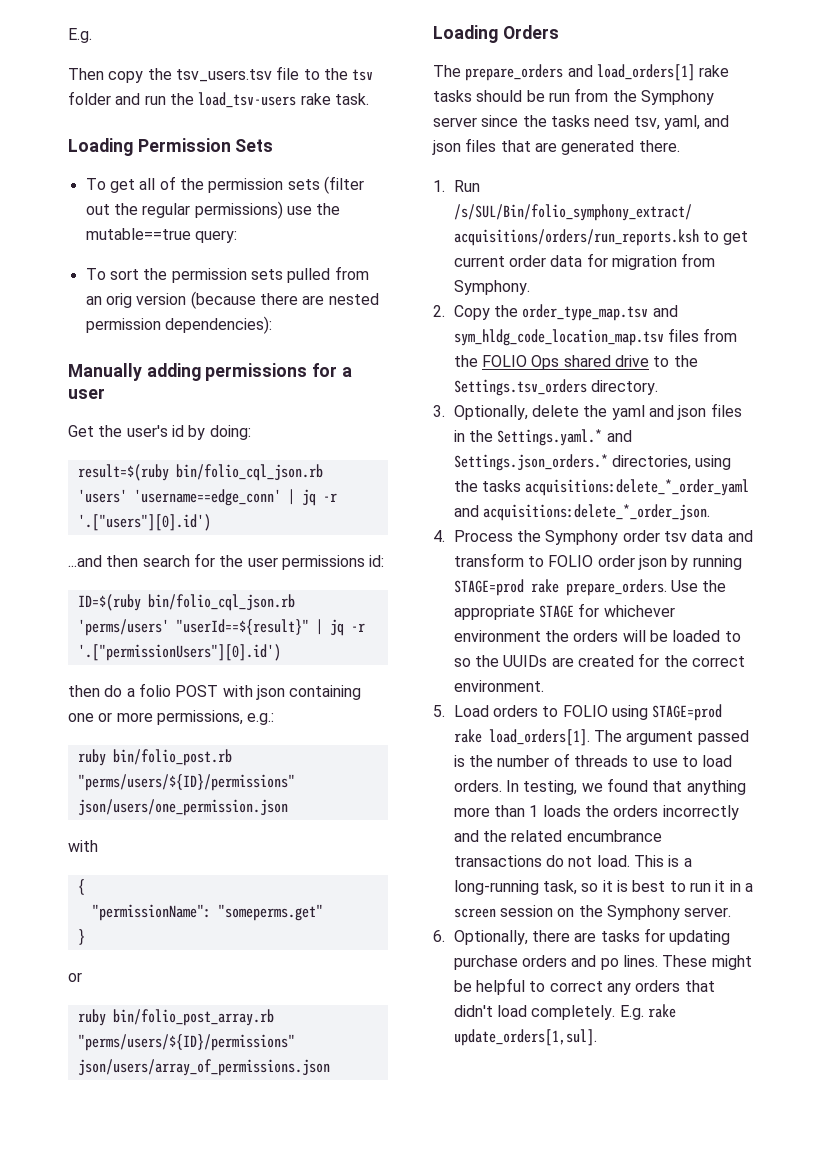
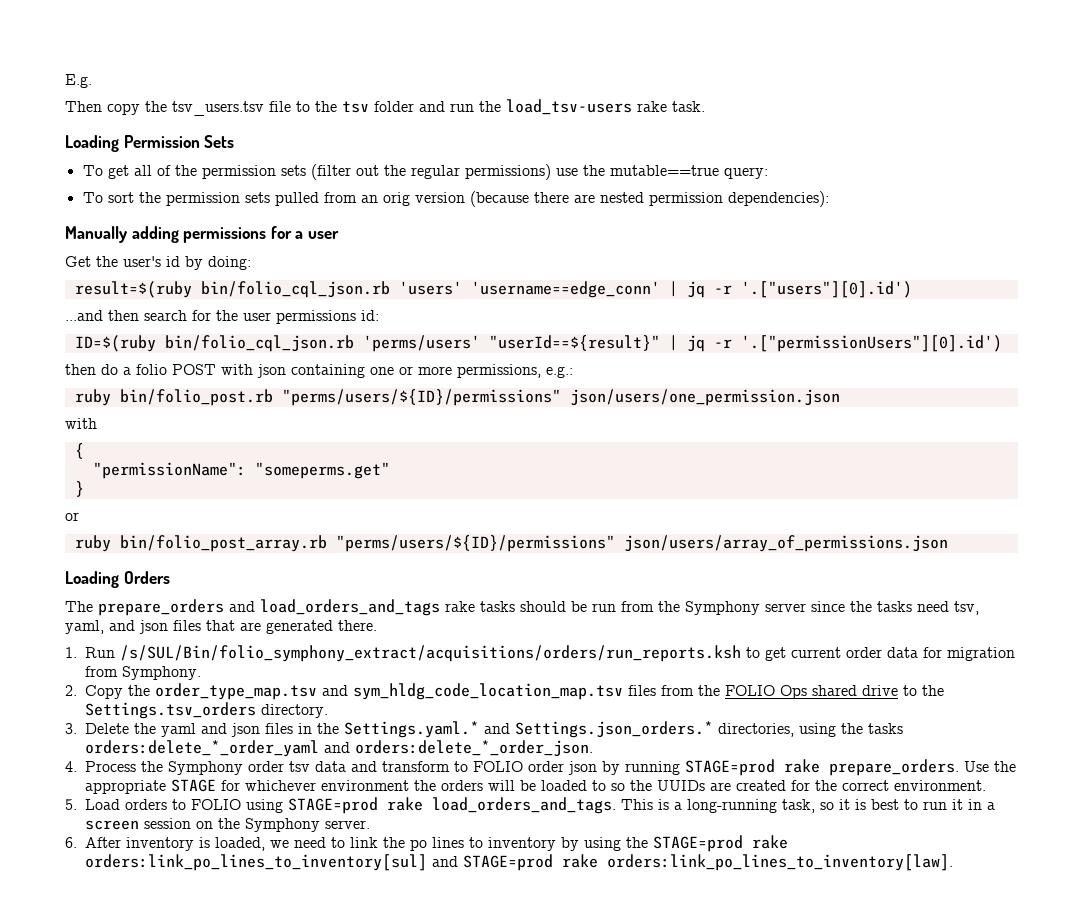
- The prepare_orders and load_orders[1] rake tasks should be run from the Symphony server since the tasks need tsv, yaml, and json files that are generated there.
+ The prepare_orders and load_orders_and_tags rake tasks should be run from the Symphony server since the tasks need tsv, yaml, and json files that are generated there.
- 3. Optionally, delete the yaml and json files in the Settings.yaml.* and Settings.json_orders.* directories, using the tasks acquisitions:delete_*_order_yaml and acquisitions:delete_*_order_json.
+ 3. Delete the yaml and json files in the Settings.yaml.* and Settings.json_orders.* directories, using the tasks orders:delete_*_order_yaml and orders:delete_*_order_json.
- 5. Load orders to FOLIO using STAGE=prod rake load_orders[1]. The argument passed is the number of threads to use to load orders. In testing, we found that anything more than 1 loads the orders incorrectly and the related encumbrance transactions do not load.
+ 5. Load orders to FOLIO using STAGE=prod rake load_orders_and_tags.
- 6. Optionally, there are tasks for updating purchase orders and po lines. These might be helpful to correct any orders that didn't load completely. E.g. rake update_orders[1,sul].
+ 6. After inventory is loaded, we need to link the po lines to inventory by using the STAGE=prod rake orders:link_po_lines_to_inventory[sul] and STAGE=prod rake orders:link_po_lines_to_inventory[law].

